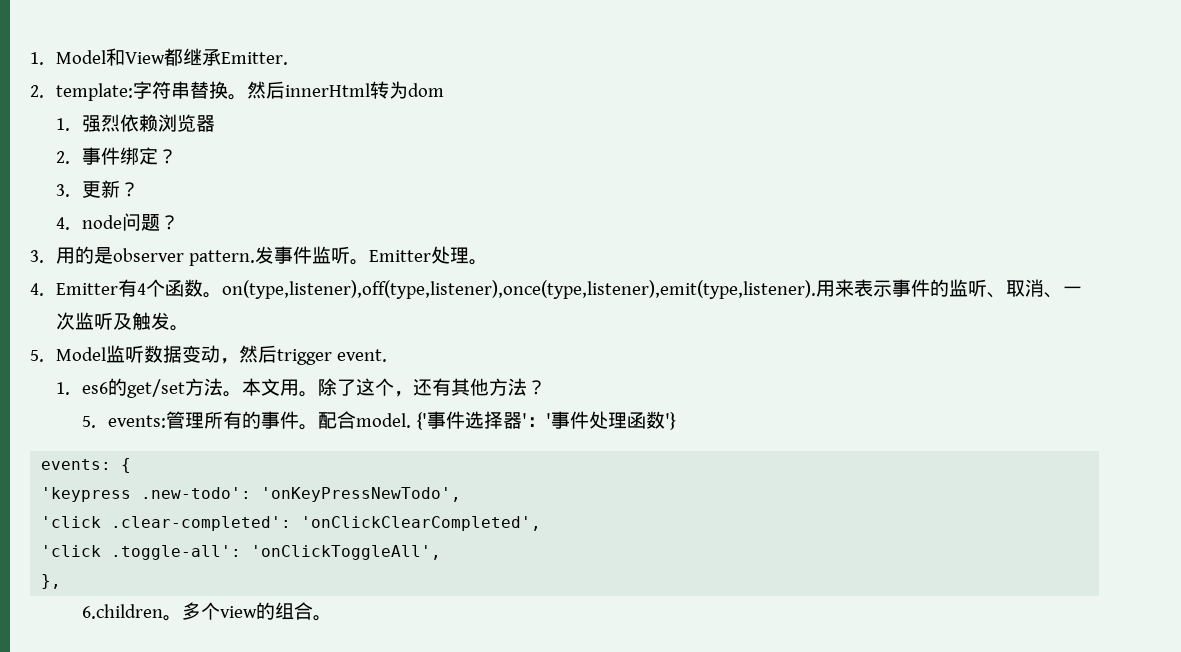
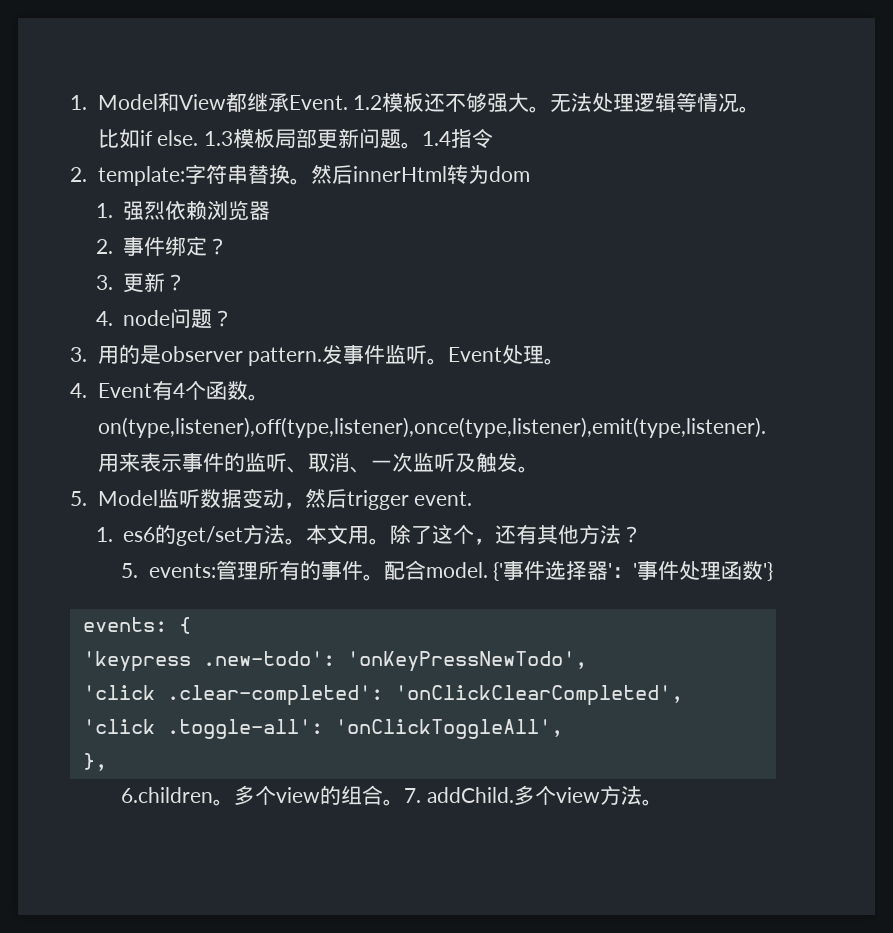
- 1. Model和View都继承Emitter.
+ 1. Model和View都继承Event. 1.2模板还不够强大。无法处理逻辑等情况。比如if else. 1.3模板局部更新问题。1.4指令
- Emitter处理。
+ Event处理。
- 4. Emitter有4个函数。on(type,listener),off(type,listener),once(type,listener),emit(type,listener).
+ 4. Event有4个函数。on(type,listener),off(type,listener),once(type,listener),emit(type,listener).
+ 7. addChild.多个view方法。

